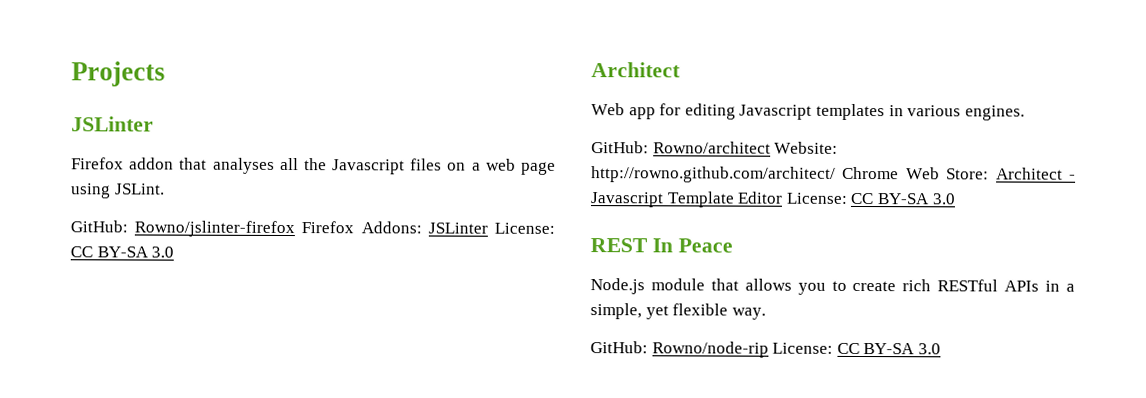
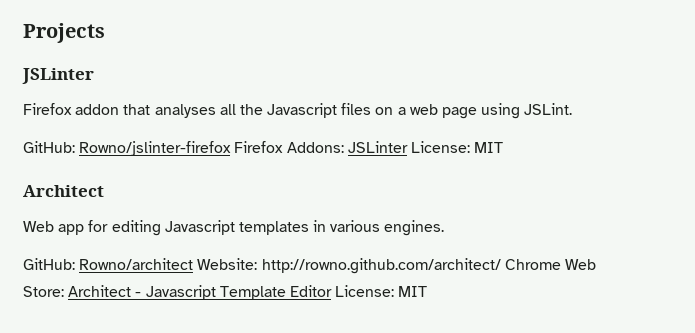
- GitHub: Rowno/jslinter-firefox Firefox Addons: JSLinter License: CC BY-SA 3.0
+ GitHub: Rowno/jslinter-firefox Firefox Addons: JSLinter License: MIT
- GitHub: Rowno/architect Website: http://rowno.github.com/architect/ Chrome Web Store: Architect - Javascript Template Editor License: CC BY-SA 3.0
- REST In Peace
- Node.js module that allows you to create rich RESTful APIs in a simple, yet flexible way.
- GitHub: Rowno/node-rip License: CC BY-SA 3.0
+ GitHub: Rowno/architect Website: http://rowno.github.com/architect/ Chrome Web Store: Architect - Javascript Template Editor License: MIT

